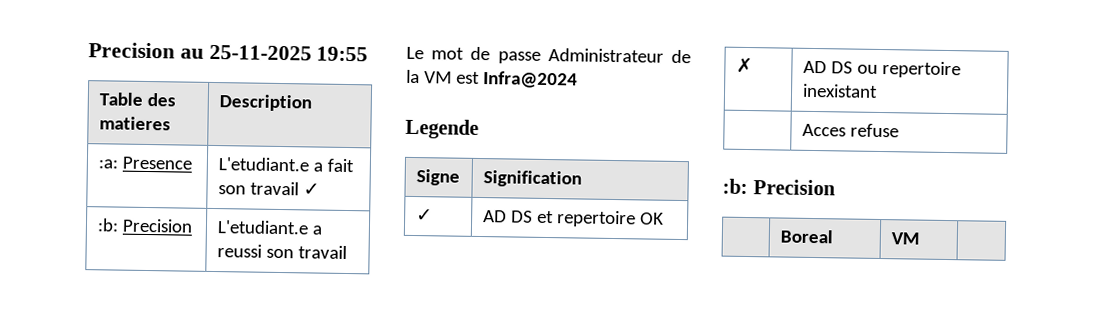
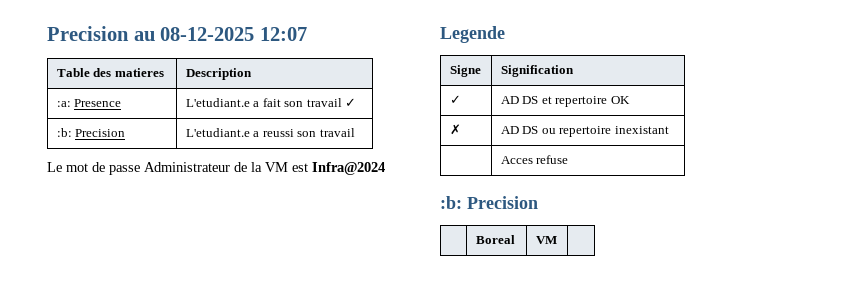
- Precision au 25-11-2025 19:55
+ Precision au 08-12-2025 12:07

